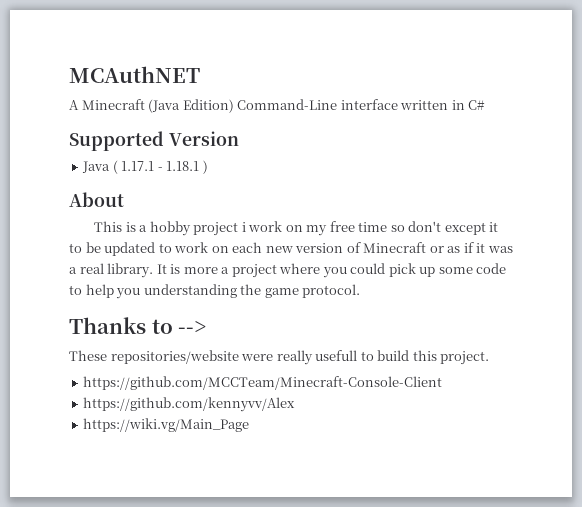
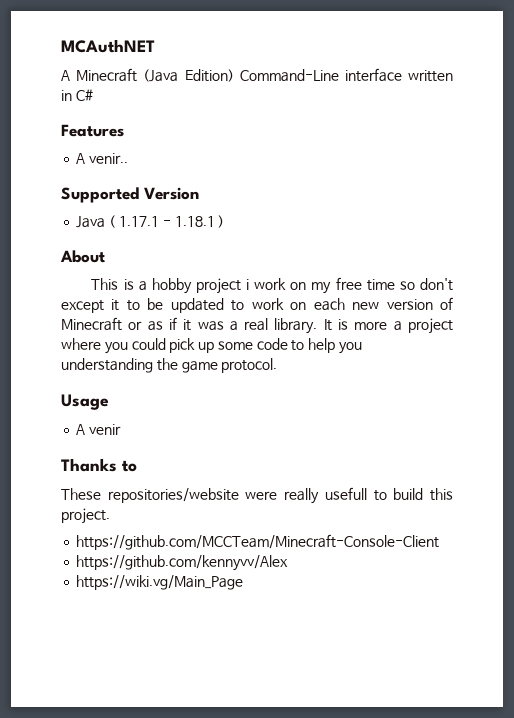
+ Features
+ A venir..
+ Usage
+ A venir
- Thanks to -->
+ Thanks to

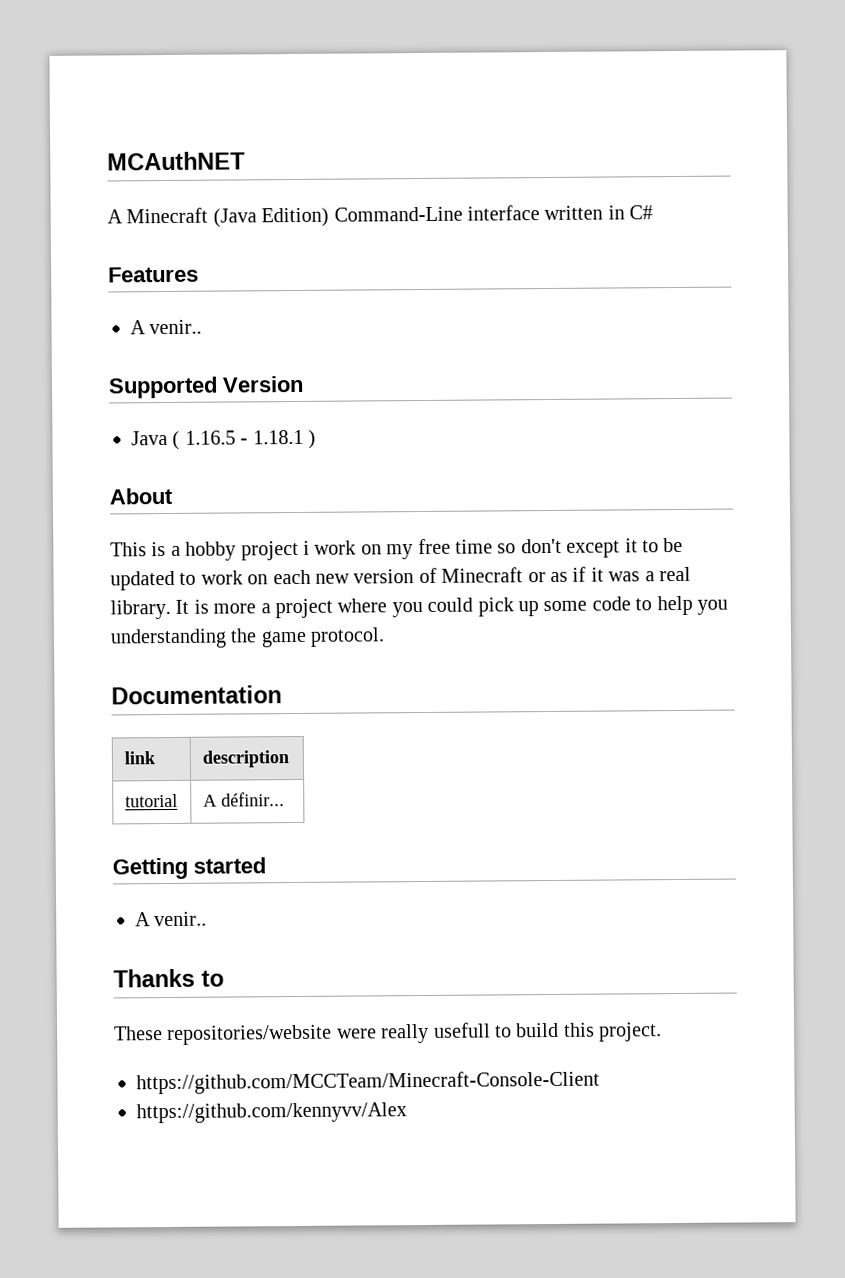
- Java ( 1.17.1 - 1.18.1 )
+ Java ( 1.16.5 - 1.18.1 )
- Usage
- A venir
+ Documentation
+ link | description
+ tutorial | A définir...
+ Getting started
+ A venir..
- https://wiki.vg/Main_Page

